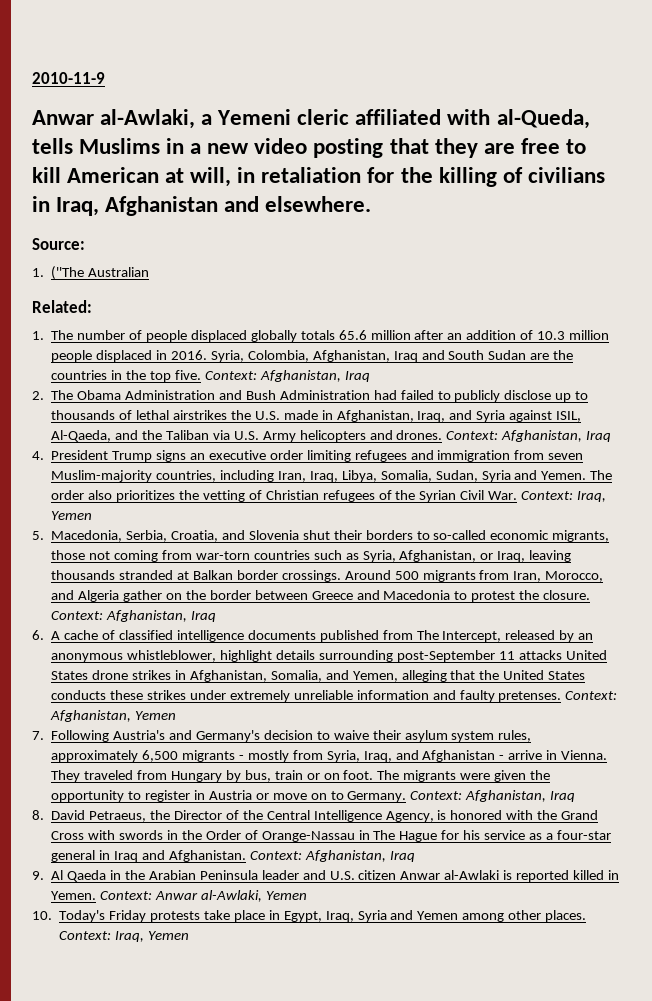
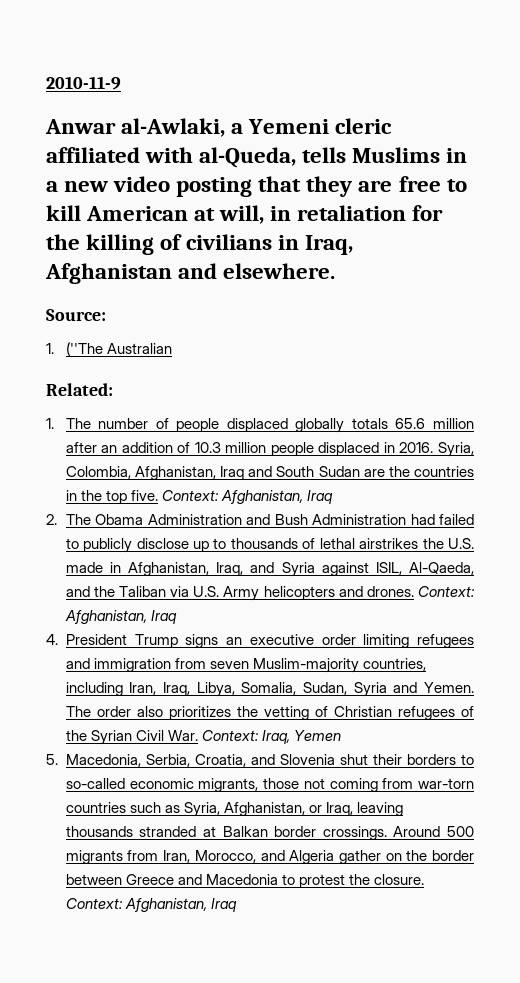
- 6. A cache of classified intelligence documents published from The Intercept, released by an anonymous whistleblower, highlight details surrounding post-September 11 attacks United States drone strikes in Afghanistan, Somalia, and Yemen, alleging that the United States conducts these strikes under extremely unreliable information and faulty pretenses. Context: Afghanistan, Yemen
- 7. Following Austria's and Germany's decision to waive their asylum system rules, approximately 6,500 migrants - mostly from Syria, Iraq, and Afghanistan - arrive in Vienna. They traveled from Hungary by bus, train or on foot. The migrants were given the opportunity to register in Austria or move on to Germany. Context: Afghanistan, Iraq
- 8. David Petraeus, the Director of the Central Intelligence Agency, is honored with the Grand Cross with swords in the Order of Orange-Nassau in The Hague for his service as a four-star general in Iraq and Afghanistan. Context: Afghanistan, Iraq
- 9. Al Qaeda in the Arabian Peninsula leader and U.S. citizen Anwar al-Awlaki is reported killed in Yemen. Context: Anwar al-Awlaki, Yemen
- 10. Today's Friday protests take place in Egypt, Iraq, Syria and Yemen among other places. Context: Iraq, Yemen

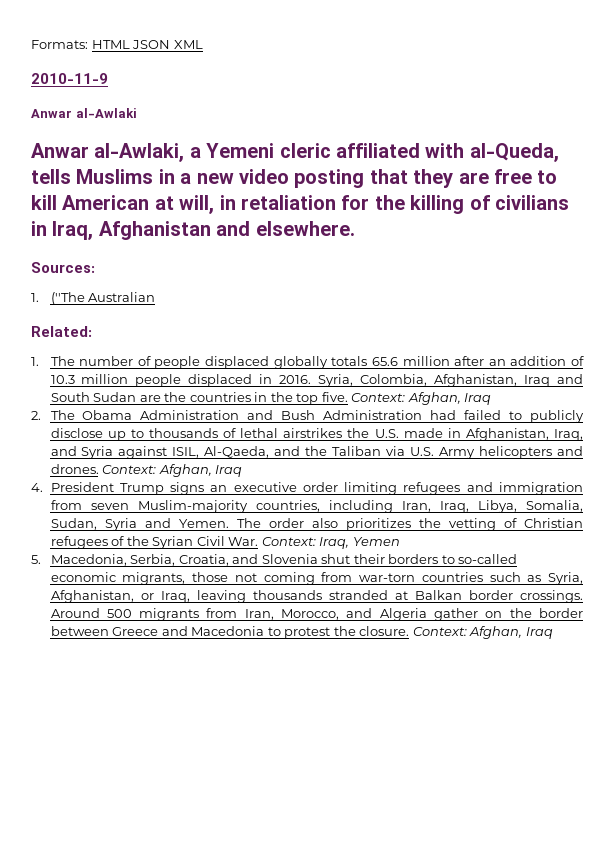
+ Formats: HTML JSON XML
+ Anwar al-Awlaki
- Source:
+ Sources:
- Syria, Colombia, Afghanistan, Iraq and South Sudan are the countries in the top five. Context: Afghanistan, Iraq
+ Syria, Colombia, Afghanistan, Iraq and South Sudan are the countries in the top five. Context: Afghan, Iraq
- 2. The Obama Administration and Bush Administration had failed to publicly disclose up to thousands of lethal airstrikes the U.S. made in Afghanistan, Iraq, and Syria against ISIL, Al-Qaeda, and the Taliban via U.S. Army helicopters and drones. Context: Afghanistan, Iraq
+ 2. The Obama Administration and Bush Administration had failed to publicly disclose up to thousands of lethal airstrikes the U.S. made in Afghanistan, Iraq, and Syria against ISIL, Al-Qaeda, and the Taliban via U.S. Army helicopters and drones. Context: Afghan, Iraq
- Around 500 migrants from Iran, Morocco, and Algeria gather on the border between Greece and Macedonia to protest the closure. Context: Afghanistan, Iraq
+ Around 500 migrants from Iran, Morocco, and Algeria gather on the border between Greece and Macedonia to protest the closure. Context: Afghan, Iraq

